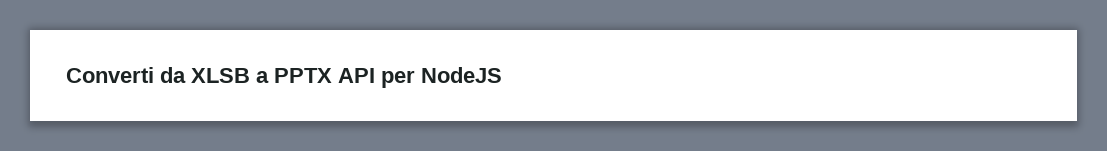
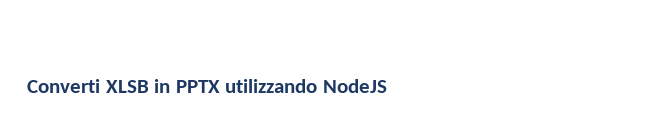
- Converti da XLSB a PPTX API per NodeJS
+ Converti XLSB in PPTX utilizzando NodeJS

